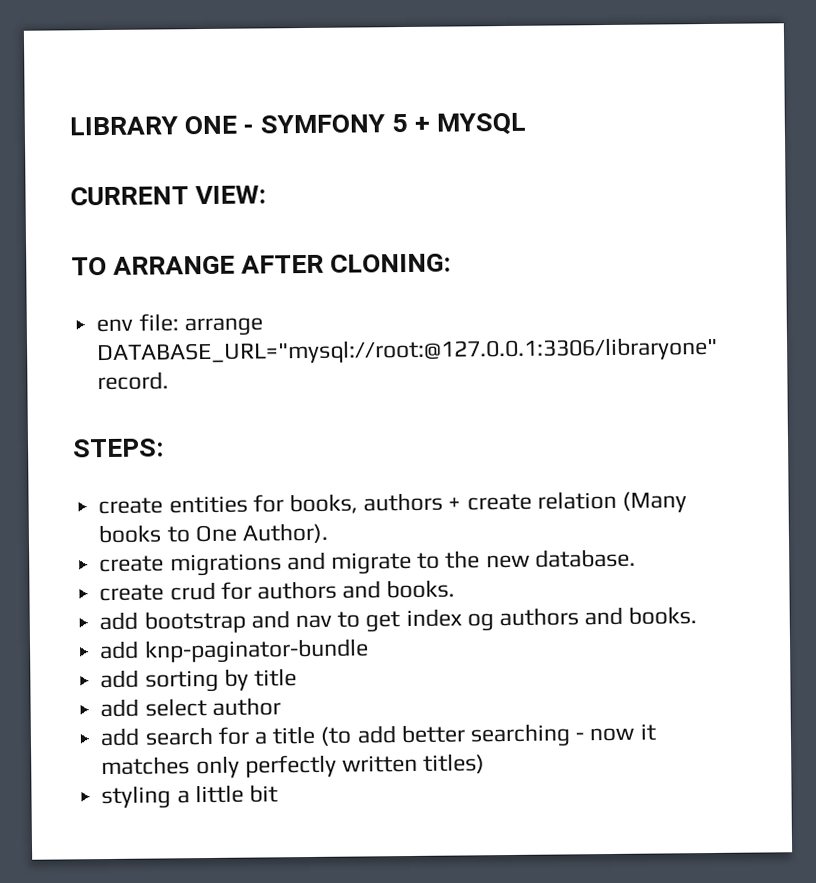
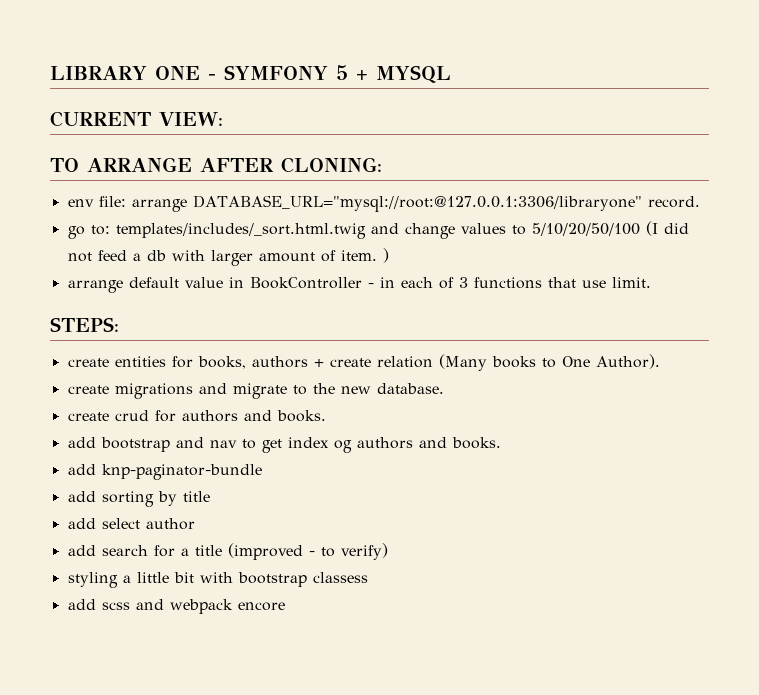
+ go to: templates/includes/_sort.html.twig and change values to 5/10/20/50/100 (I did not feed a db with larger amount of item. )
+ arrange default value in BookController - in each of 3 functions that use limit.
- add search for a title (to add better searching - now it matches only perfectly written titles)
- styling a little bit
+ add search for a title (improved - to verify)
+ styling a little bit with bootstrap classess
+ add scss and webpack encore

